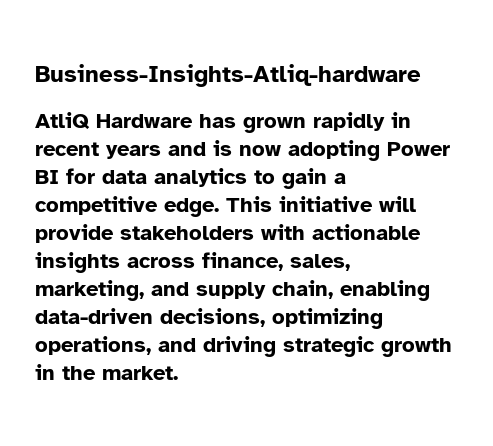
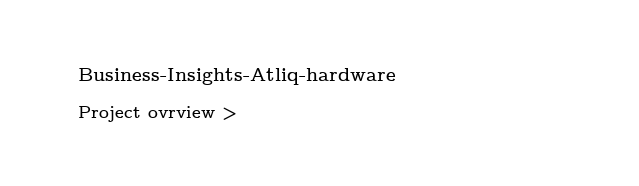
- AtliQ Hardware has grown rapidly in recent years and is now adopting Power BI for data analytics to gain a competitive edge. This initiative will provide stakeholders with actionable insights across finance, sales, marketing, and supply chain, enabling data-driven decisions, optimizing operations, and driving strategic growth in the market.
+ Project ovrview >

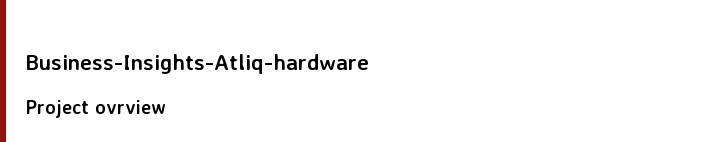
- Project ovrview >
+ Project ovrview

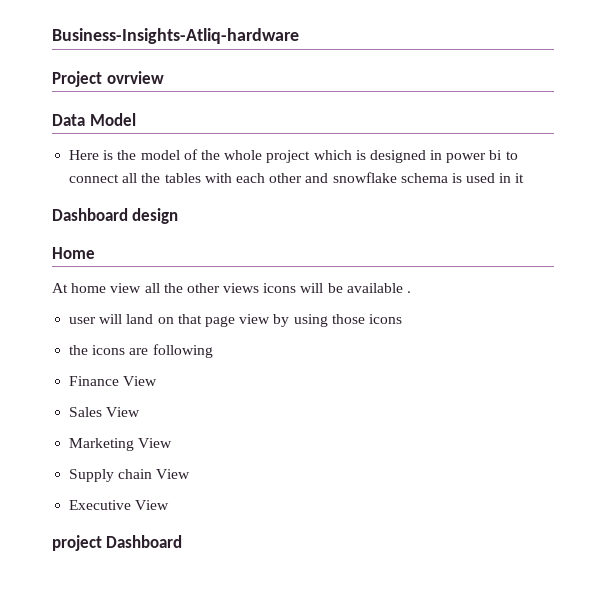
+ Data Model
+ Here is the model of the whole project which is designed in power bi to connect all the tables with each other and snowflake schema is used in it
+ Dashboard design
+ Home
+ At home view all the other views icons will be available .
+ user will land on that page view by using those icons
+ the icons are following
+ Finance View
+ Sales View
+ Marketing View
+ Supply chain View
+ Executive View
+ project Dashboard

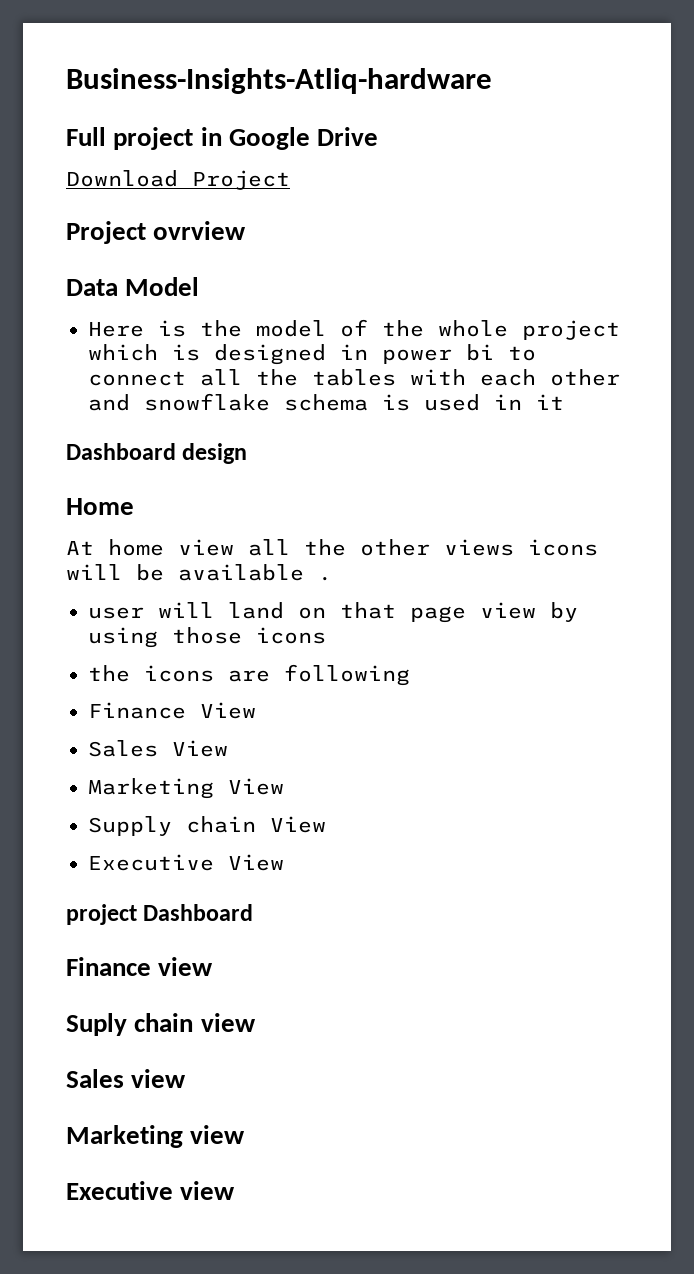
+ Full project in Google Drive
+ Download Project
+ Finance view
+ Suply chain view
+ Sales view
+ Marketing view
+ Executive view

